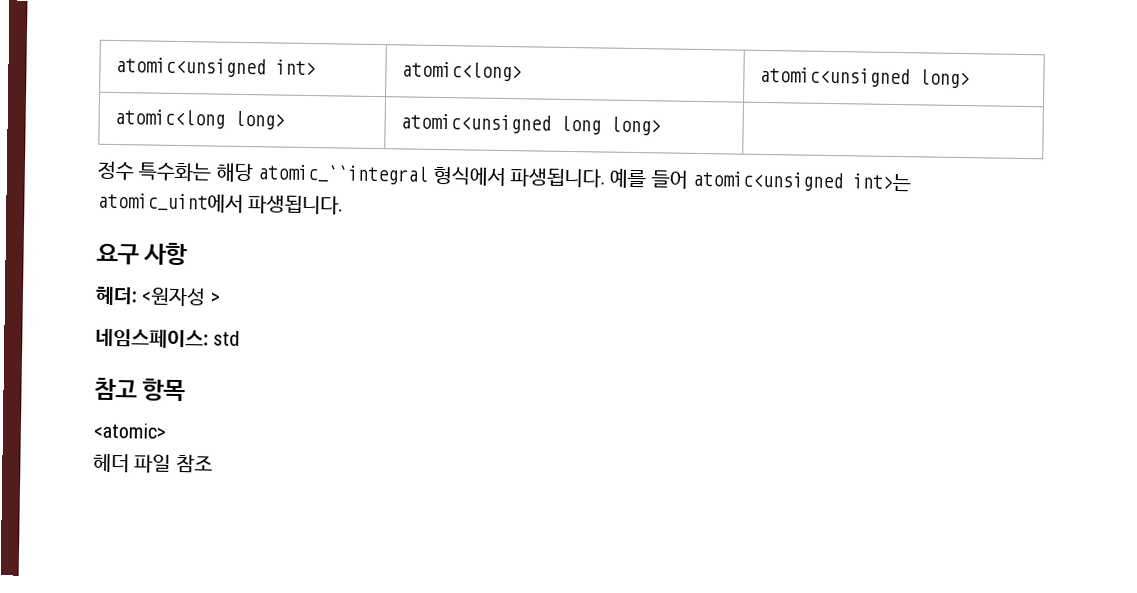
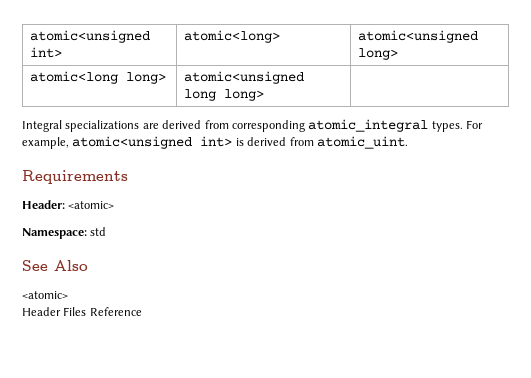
- 정수 특수화는 해당 atomic_``integral 형식에서 파생됩니다. 예를 들어 atomic<unsigned int>는 atomic_uint에서 파생됩니다.
- 요구 사항
- 헤더: <원자성 >
- 네임스페이스: std
+ Integral specializations are derived from corresponding atomic_integral types. For example, atomic<unsigned int> is derived from atomic_uint.
+ Requirements
+ Header: <atomic>
+ Namespace: std
- 참고 항목
+ See Also
  <atomic>
- 헤더 파일 참조
+ Header Files Reference

